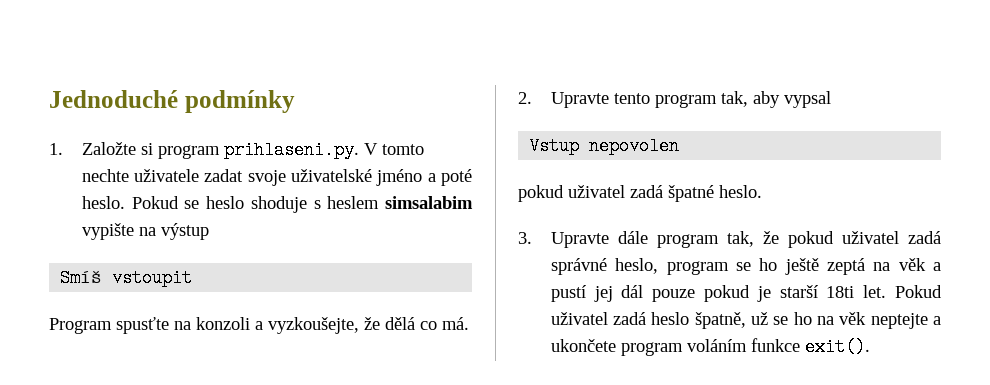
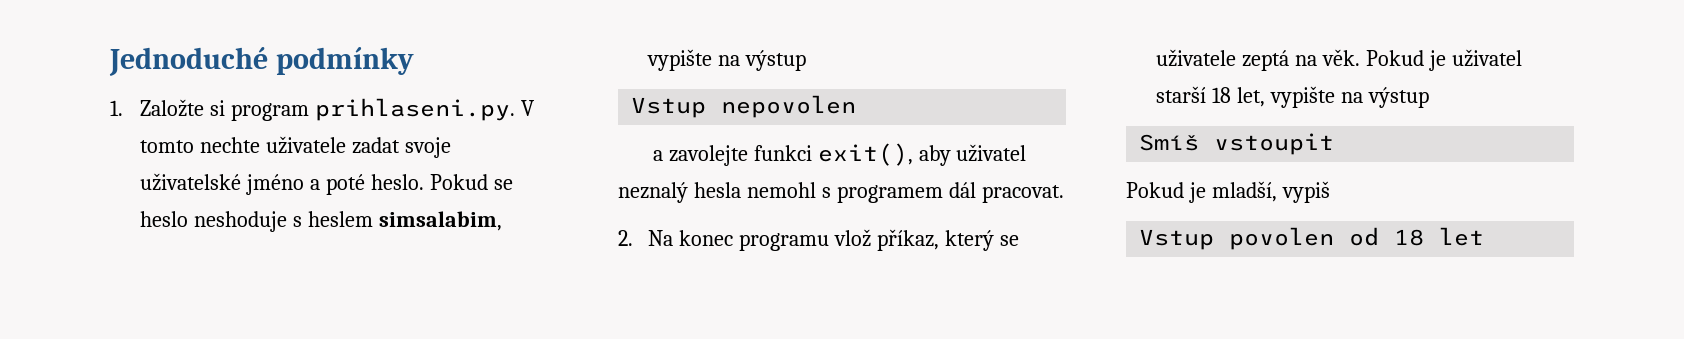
- Pokud se heslo shoduje s heslem simsalabim vypište na výstup
+ Pokud se heslo neshoduje s heslem simsalabim, vypište na výstup
+ Vstup nepovolen
+ a zavolejte funkci exit(), aby uživatel neznalý hesla nemohl s programem dál pracovat.
+ 2. Na konec programu vlož příkaz, který se uživatele zeptá na věk. Pokud je uživatel starší 18 let, vypište na výstup
- Program spusťte na konzoli a vyzkoušejte, že dělá co má.
- 2. Upravte tento program tak, aby vypsal
- Vstup nepovolen
- pokud uživatel zadá špatné heslo.
- 3. Upravte dále program tak, že pokud uživatel zadá správné heslo, program se ho ještě zeptá na věk a pustí jej dál pouze pokud je starší 18ti let. Pokud uživatel zadá heslo špatně, už se ho na věk neptejte a ukončete program voláním funkce exit().
+ Pokud je mladší, vypiš
+ Vstup povolen od 18 let

